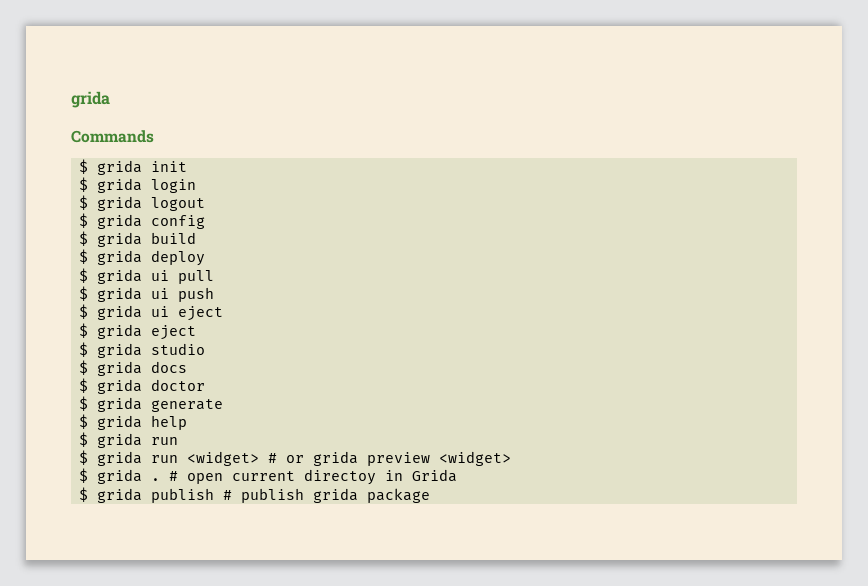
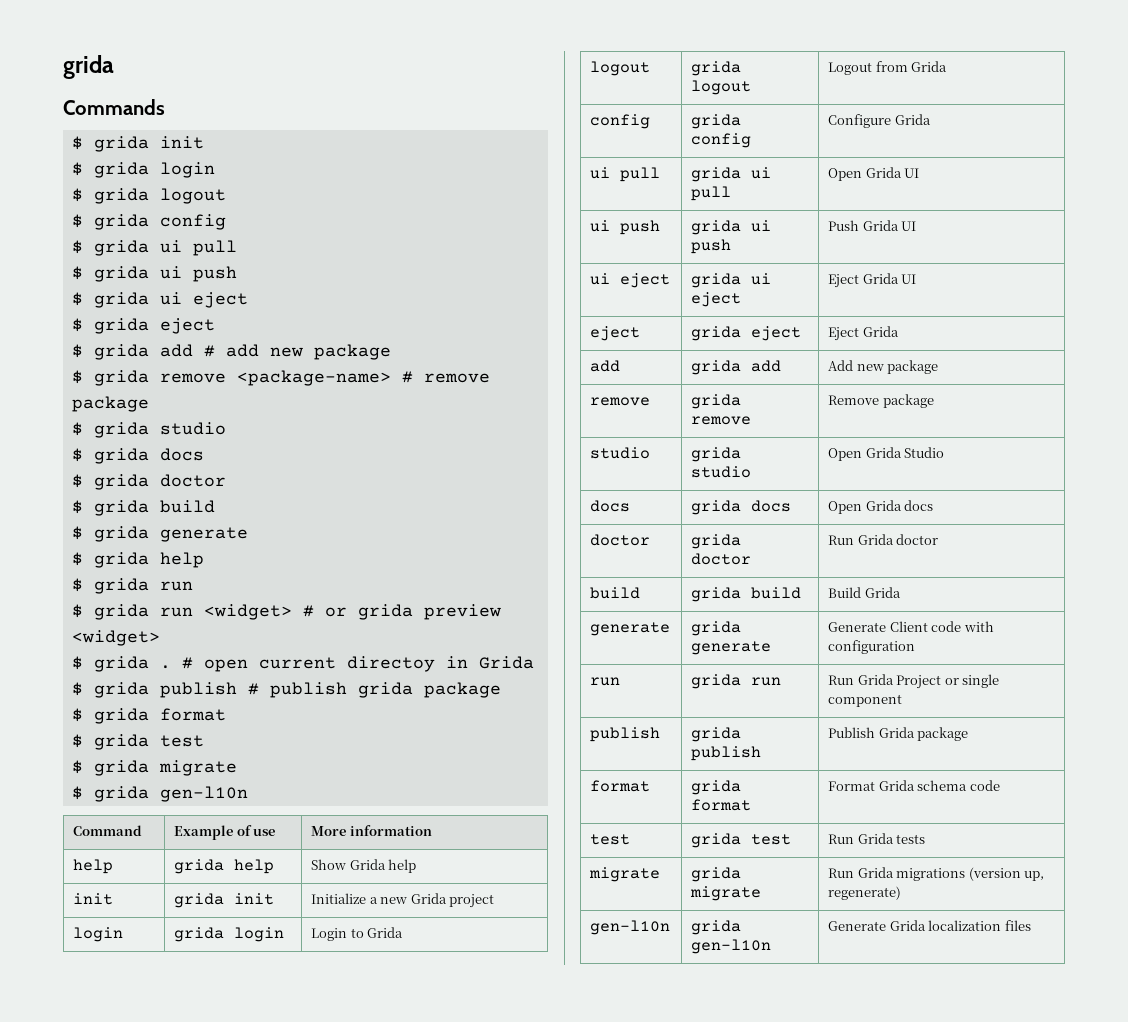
- $ grida build
- $ grida deploy
+ $ grida add # add new package
+ $ grida remove <package-name> # remove package
+ $ grida build
+ $ grida format
+ $ grida test
+ $ grida migrate
+ $ grida gen-l10n
+ Command | Example of use | More information
+ help | grida help | Show Grida help
+ init | grida init | Initialize a new Grida project
+ login | grida login | Login to Grida
+ logout | grida logout | Logout from Grida
+ config | grida config | Configure Grida
+ ui pull | grida ui pull | Open Grida UI
+ ui push | grida ui push | Push Grida UI
+ ui eject | grida ui eject | Eject Grida UI
+ eject | grida eject | Eject Grida
+ add | grida add | Add new package
+ remove | grida remove | Remove package
+ studio | grida studio | Open Grida Studio
+ docs | grida docs | Open Grida docs
+ doctor | grida doctor | Run Grida doctor
+ build | grida build | Build Grida
+ generate | grida generate | Generate Client code with configuration
+ run | grida run | Run Grida Project or single component
+ publish | grida publish | Publish Grida package
+ format | grida format | Format Grida schema code
+ test | grida test | Run Grida tests
+ migrate | grida migrate | Run Grida migrations (version up, regenerate)
+ gen-l10n | grida gen-l10n | Generate Grida localization files

